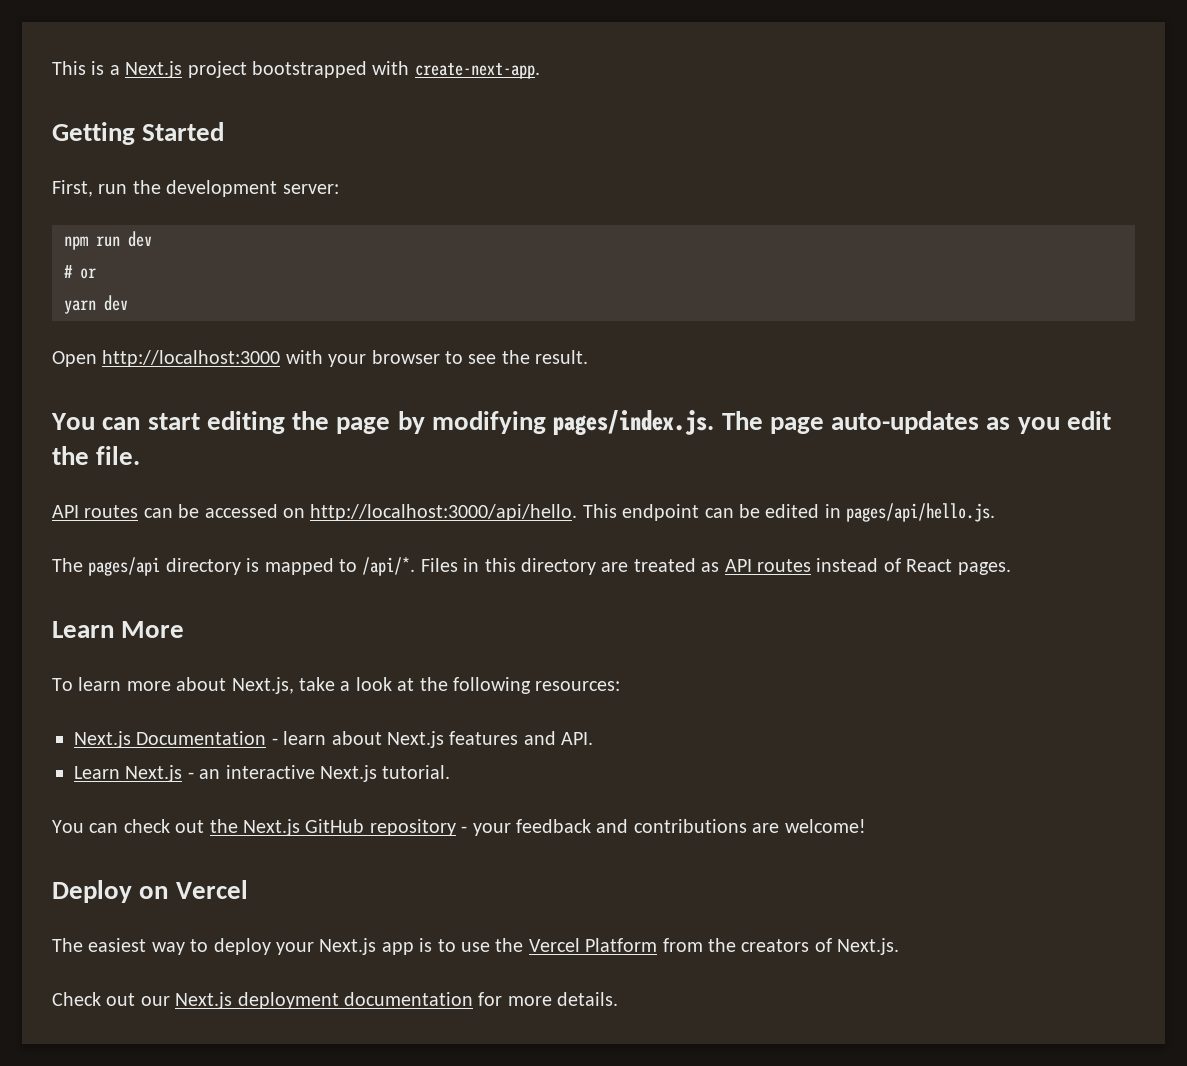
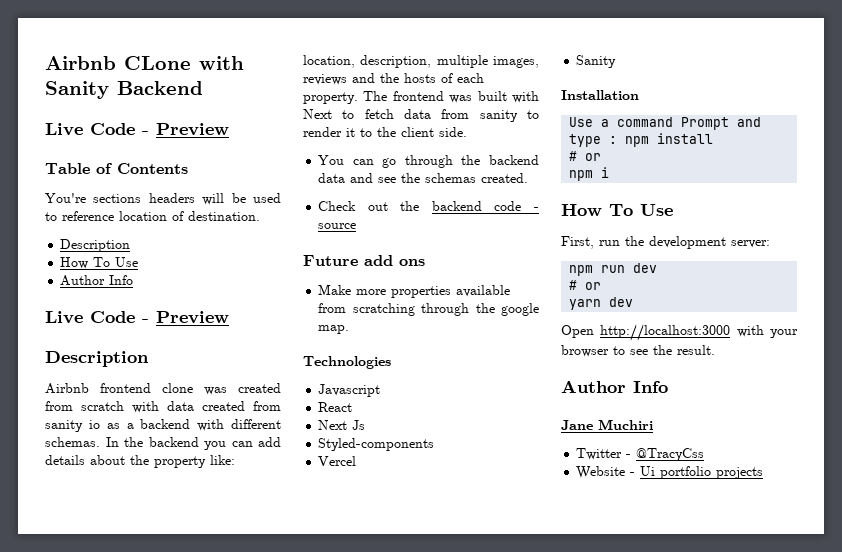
- This is a Next.js project bootstrapped with create-next-app.
- Getting Started
+ Airbnb CLone with Sanity Backend
+ Live Code - Preview
+ Table of Contents
+ You're sections headers will be used to reference location of destination.
+ Description
+ How To Use
+ Author Info
+ Live Code - Preview
+ Description
+ Airbnb frontend clone was created from scratch with data created from sanity io as a backend with different schemas. In the backend you can add details about the property like: location, description, multiple images, reviews and the hosts of each property. The frontend was built with Next to fetch data from sanity to render it to the client side.
+ You can go through the backend data and see the schemas created.
+ Check out the backend code - source
+ Future add ons
+ Make more properties available from scratching through the google map.
+ Technologies
+ Javascript
+ React
+ Next Js
+ Styled-components
+ Vercel
+ Sanity
+ Installation
+ Use a command Prompt and type : npm install
+ # or
+ npm i
+ How To Use
  Open http://localhost:3000 with your browser to see the result.
- You can start editing the page by modifying pages/index.js. The page auto-updates as you edit the file.
- API routes can be accessed on http://localhost:3000/api/hello. This endpoint can be edited in pages/api/hello.js.
- The pages/api directory is mapped to /api/*. Files in this directory are treated as API routes instead of React pages.
- Learn More
- To learn more about Next.js, take a look at the following resources:
- Next.js Documentation - learn about Next.js features and API.
- Learn Next.js - an interactive Next.js tutorial.
- You can check out the Next.js GitHub repository - your feedback and contributions are welcome!
- Deploy on Vercel
- The easiest way to deploy your Next.js app is to use the Vercel Platform from the creators of Next.js.
- Check out our Next.js deployment documentation for more details.
+ Author Info
+ Jane Muchiri
+ Twitter - @TracyCss
+ Website - Ui portfolio projects

